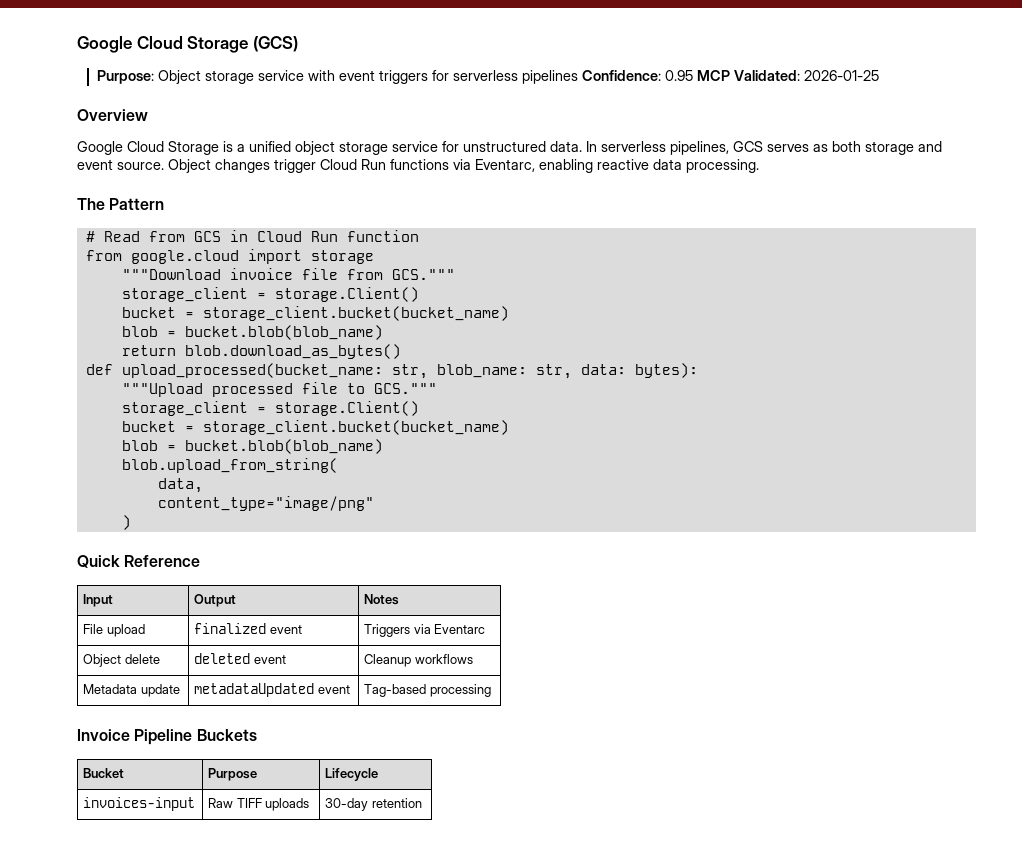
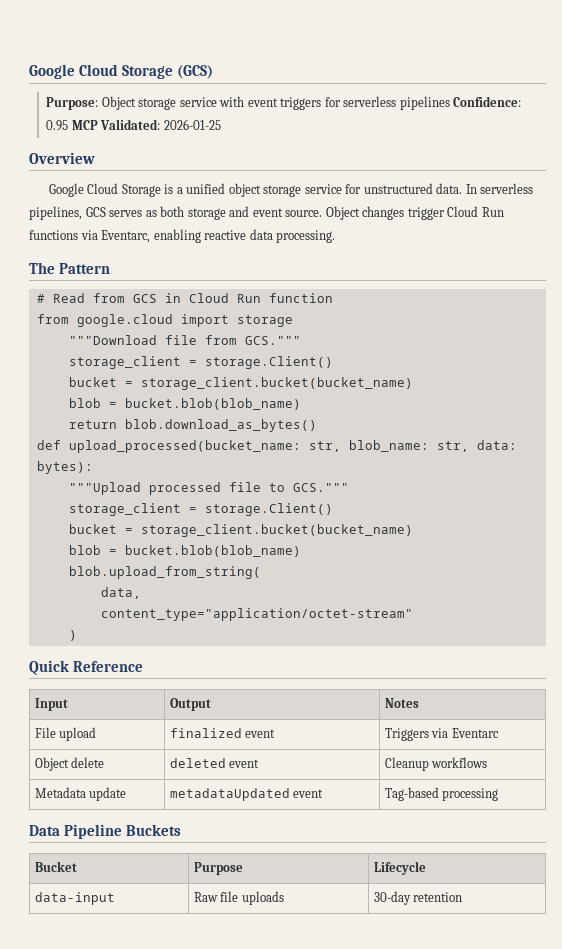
- """Download invoice file from GCS."""
+ """Download file from GCS."""
- content_type="image/png"
+ content_type="application/octet-stream"
- Invoice Pipeline Buckets
+ Data Pipeline Buckets
- invoices-input | Raw TIFF uploads | 30-day retention
+ data-input | Raw file uploads | 30-day retention

